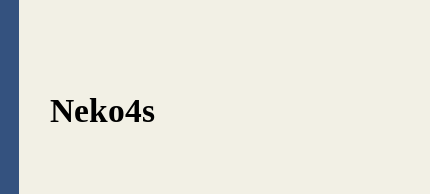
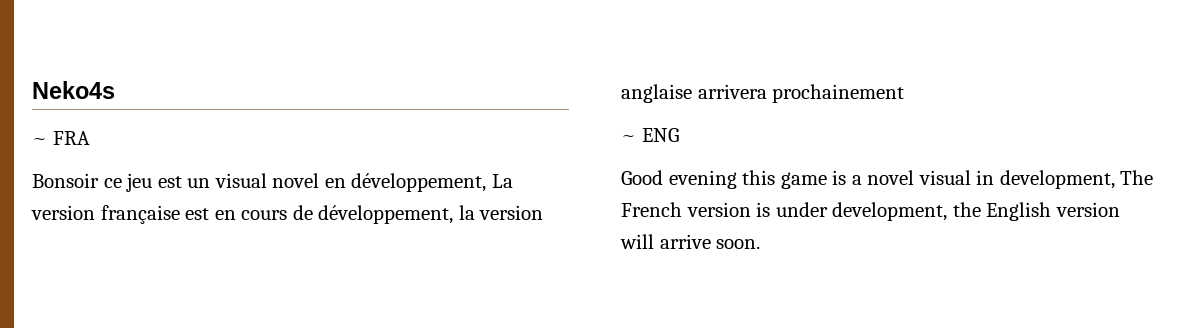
+ ~ FRA
+ Bonsoir ce jeu est un visual novel en développement, La version française est en cours de développement, la version anglaise arrivera prochainement
+ ~ ENG
+ Good evening this game is a novel visual in development, The French version is under development, the English version will arrive soon.

